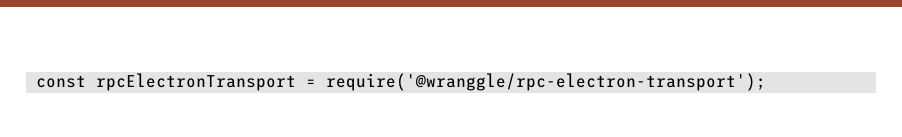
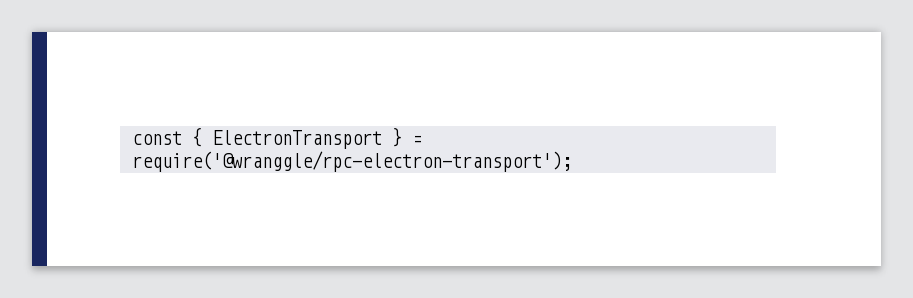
- const rpcElectronTransport = require('@wranggle/rpc-electron-transport');
+ const { ElectronTransport } = require('@wranggle/rpc-electron-transport');

